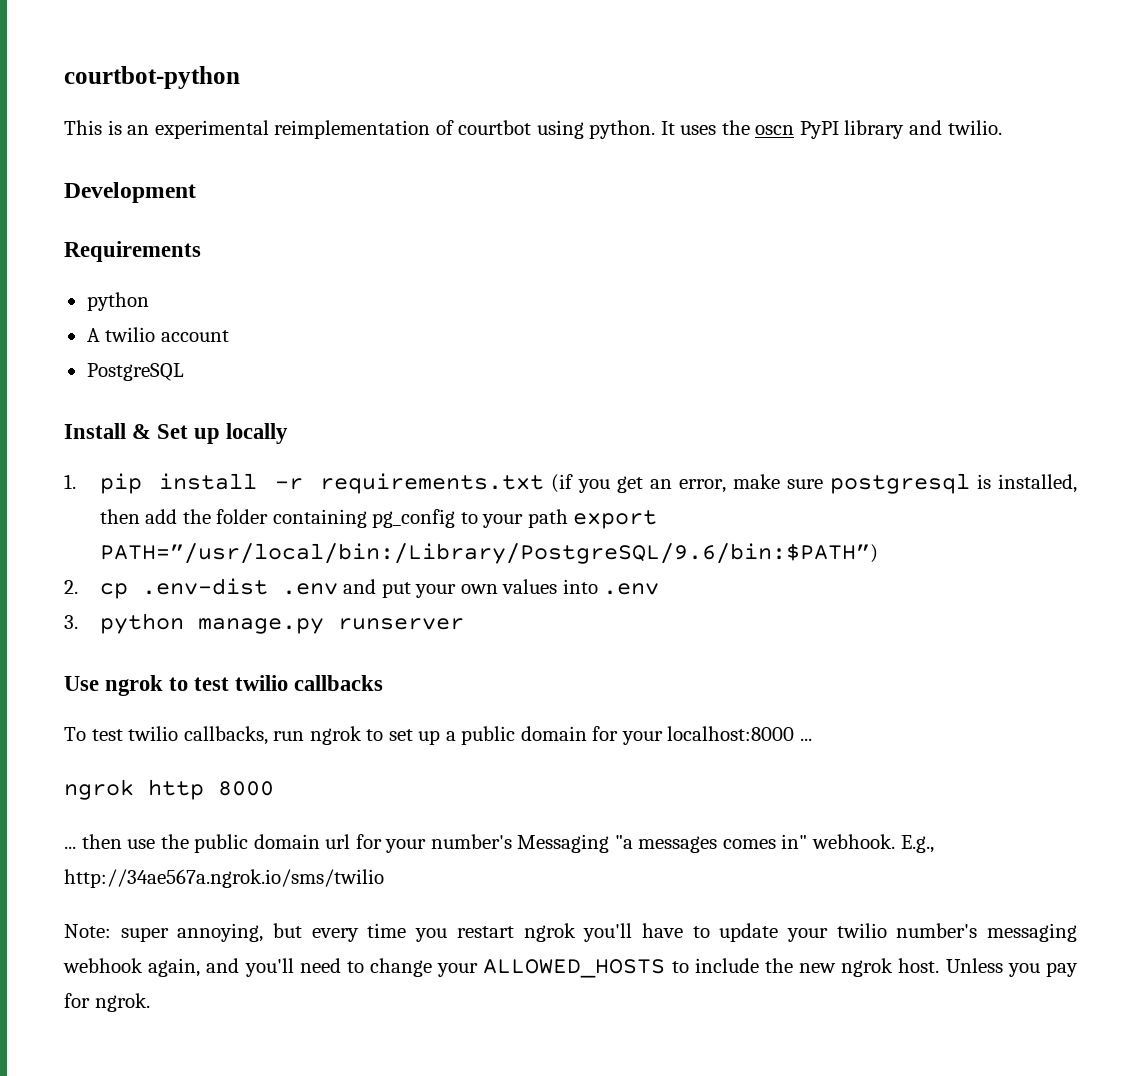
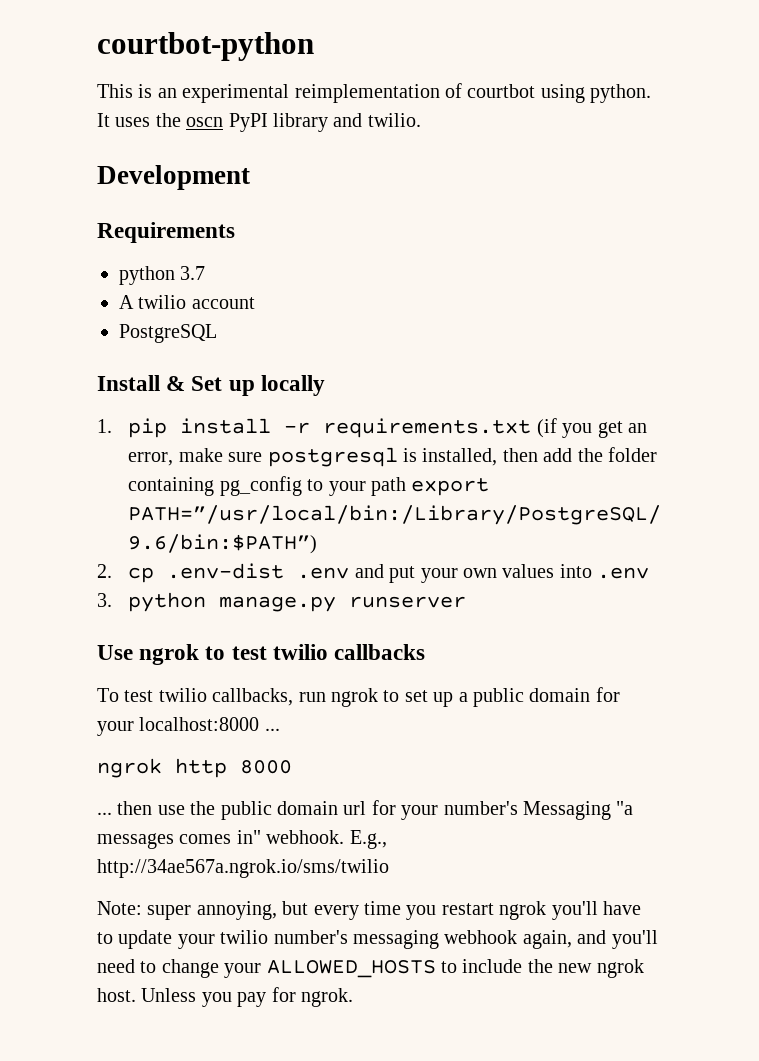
  Requirements
- python
+ python 3.7

